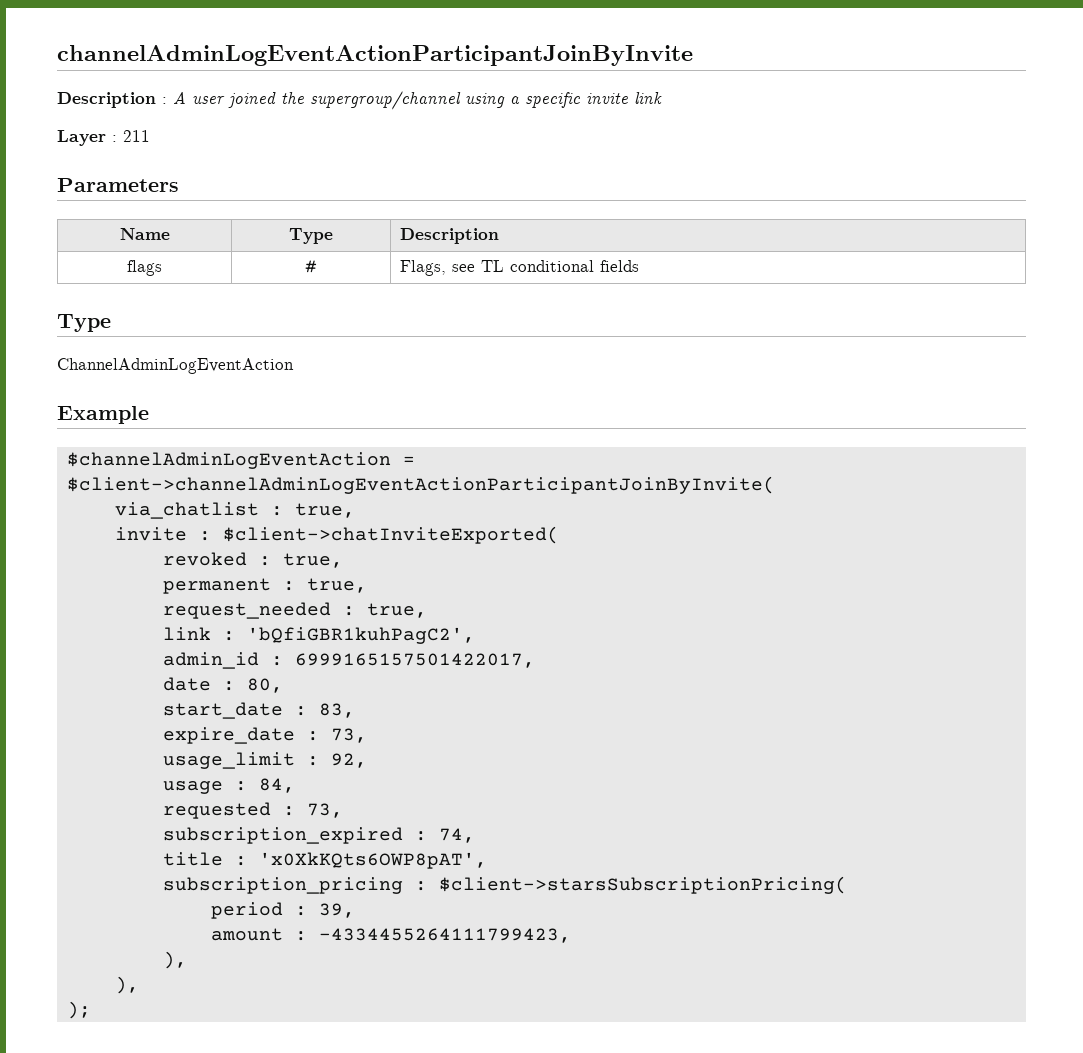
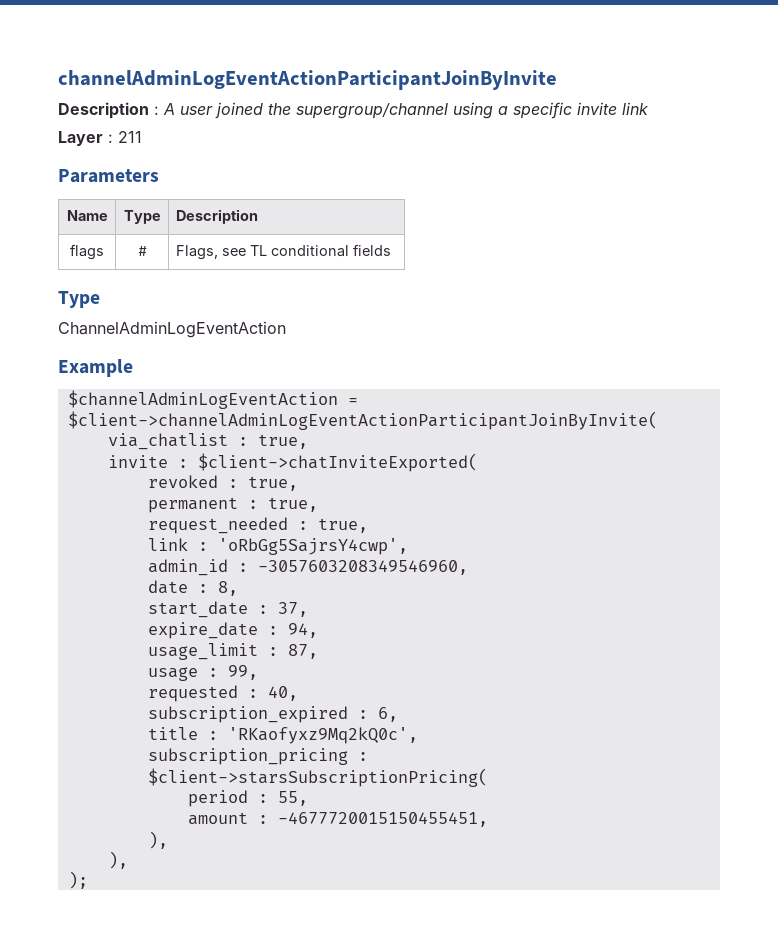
- link : 'bQfiGBR1kuhPagC2',
+ link : 'oRbGg5SajrsY4cwp',
- admin_id : 6999165157501422017,
+ admin_id : -3057603208349546960,
- date : 80,
+ date : 8,
- start_date : 83,
+ start_date : 37,
- expire_date : 73,
+ expire_date : 94,
- usage_limit : 92,
+ usage_limit : 87,
- usage : 84,
+ usage : 99,
- requested : 73,
+ requested : 40,
- subscription_expired : 74,
+ subscription_expired : 6,
- title : 'x0XkKQts6OWP8pAT',
+ title : 'RKaofyxz9Mq2kQ0c',
- period : 39,
+ period : 55,
- amount : -4334455264111799423,
+ amount : -4677720015150455451,

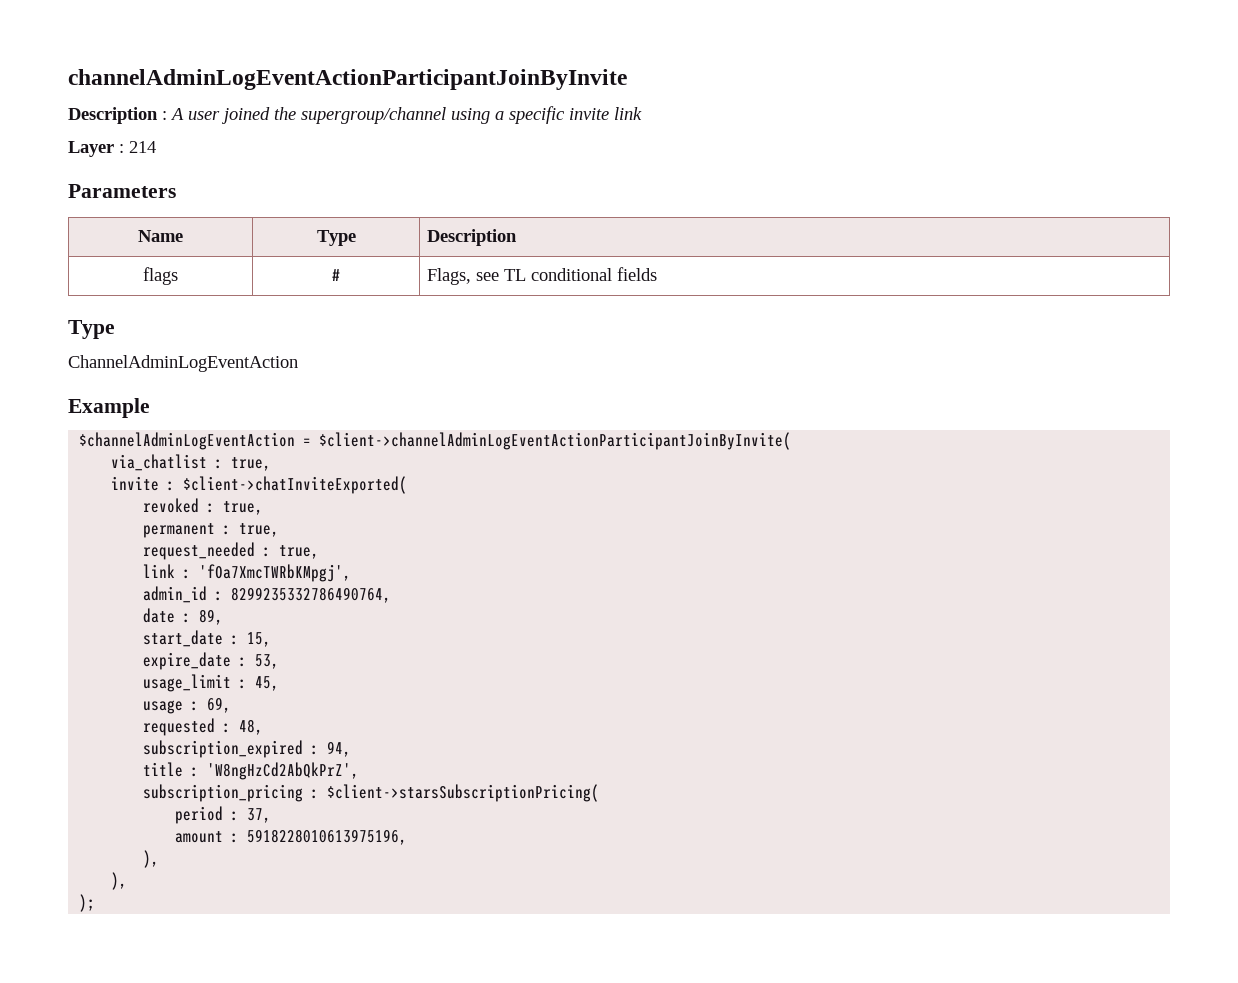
- Layer : 211
+ Layer : 214
- link : 'oRbGg5SajrsY4cwp',
+ link : 'fOa7XmcTWRbKMpgj',
- admin_id : -3057603208349546960,
+ admin_id : 8299235332786490764,
- date : 8,
+ date : 89,
- start_date : 37,
+ start_date : 15,
- expire_date : 94,
+ expire_date : 53,
- usage_limit : 87,
+ usage_limit : 45,
- usage : 99,
+ usage : 69,
- requested : 40,
+ requested : 48,
- subscription_expired : 6,
+ subscription_expired : 94,
- title : 'RKaofyxz9Mq2kQ0c',
+ title : 'W8ngHzCd2AbQkPrZ',
- period : 55,
+ period : 37,
- amount : -4677720015150455451,
+ amount : 5918228010613975196,

